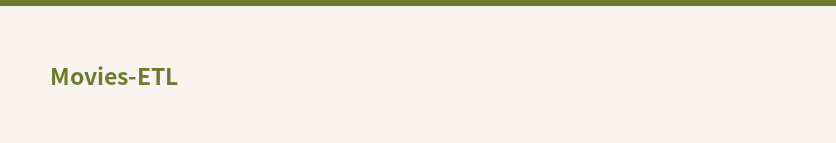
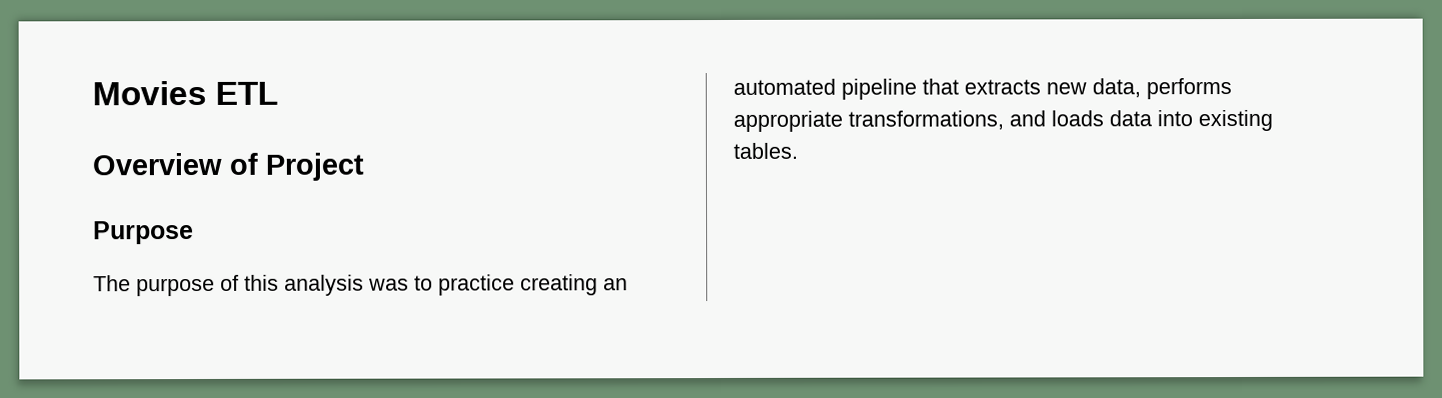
- Movies-ETL
+ Movies ETL
+ Overview of Project
+ Purpose
+ The purpose of this analysis was to practice creating an automated pipeline that extracts new data, performs appropriate transformations, and loads data into existing tables.

